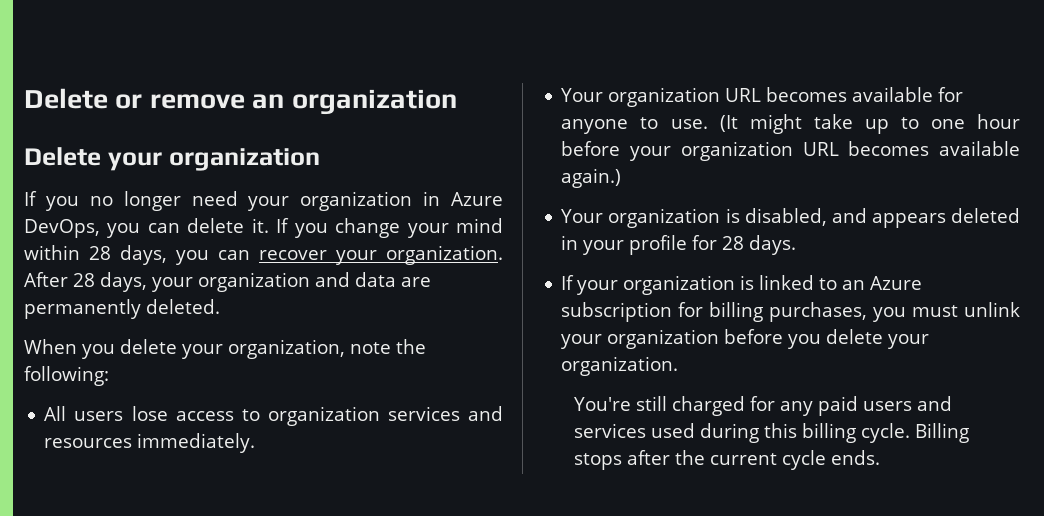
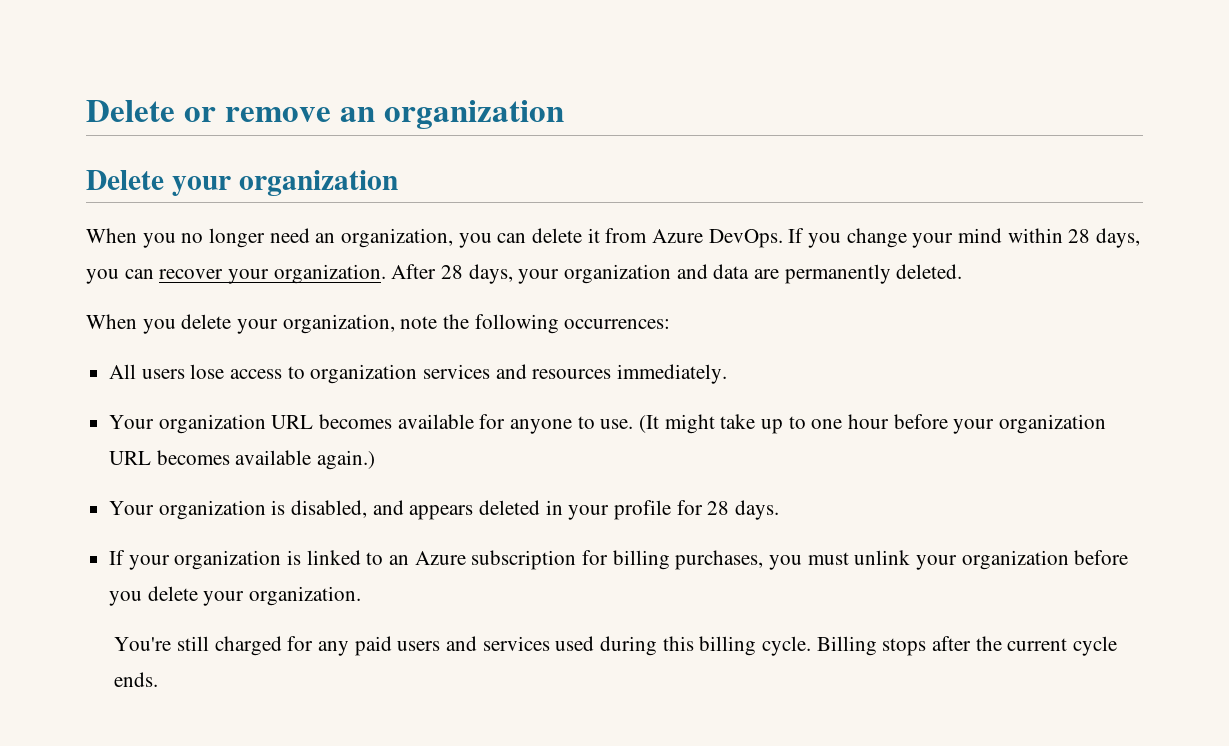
- If you no longer need your organization in Azure DevOps, you can delete it.
+ When you no longer need an organization, you can delete it from Azure DevOps.
- When you delete your organization, note the following:
+ When you delete your organization, note the following occurrences:

